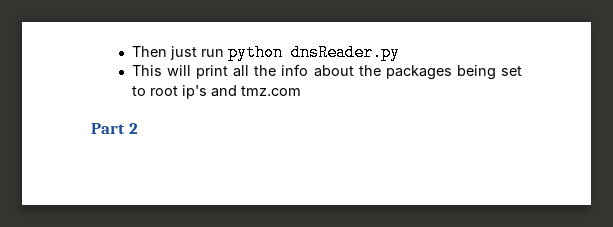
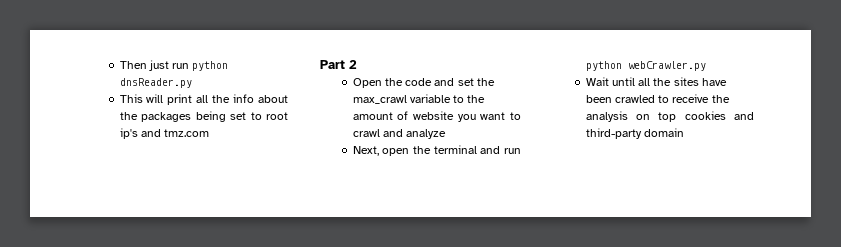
+ Open the code and set the max_crawl variable to the amount of website you want to crawl and analyze
+ Next, open the terminal and run python webCrawler.py
+ Wait until all the sites have been crawled to receive the analysis on top cookies and third-party domain

